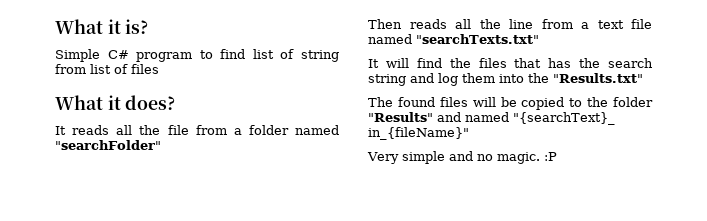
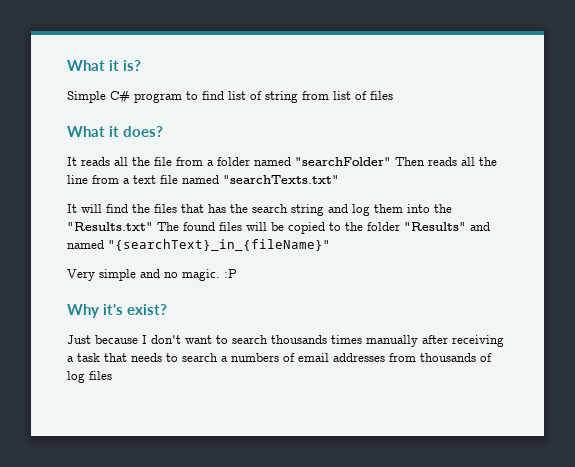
- It reads all the file from a folder named "searchFolder"
- Then reads all the line from a text file named "searchTexts.txt"
+ It reads all the file from a folder named "searchFolder" Then reads all the line from a text file named "searchTexts.txt"
- It will find the files that has the search string and log them into the "Results.txt"
- The found files will be copied to the folder "Results" and named "{searchText}_ in_{fileName}"
+ It will find the files that has the search string and log them into the "Results.txt" The found files will be copied to the folder "Results" and named "{searchText}_in_{fileName}"
+ Why it's exist?
+ Just because I don't want to search thousands times manually after receiving a task that needs to search a numbers of email addresses from thousands of log files

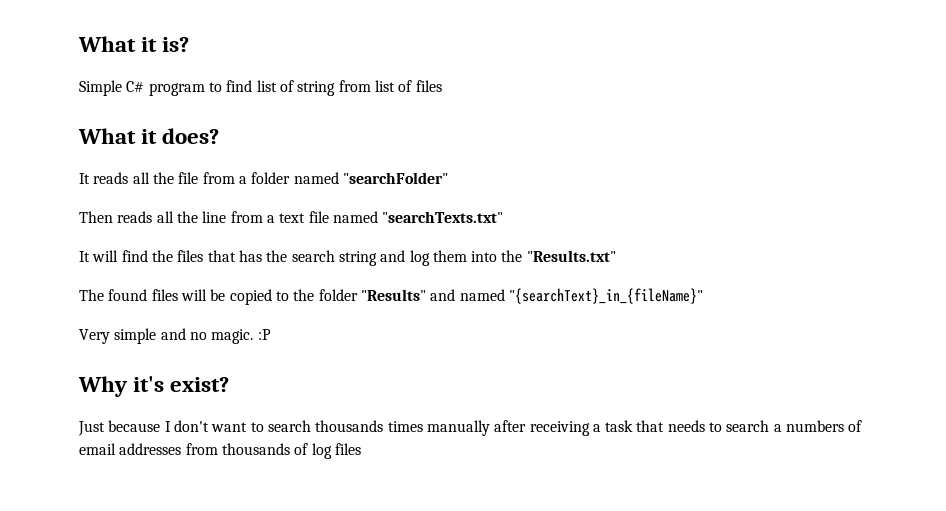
- It reads all the file from a folder named "searchFolder" Then reads all the line from a text file named "searchTexts.txt"
+ It reads all the file from a folder named "searchFolder"
+ Then reads all the line from a text file named "searchTexts.txt"
- It will find the files that has the search string and log them into the "Results.txt" The found files will be copied to the folder "Results" and named "{searchText}_in_{fileName}"
+ It will find the files that has the search string and log them into the "Results.txt"
+ The found files will be copied to the folder "Results" and named "{searchText}_in_{fileName}"

